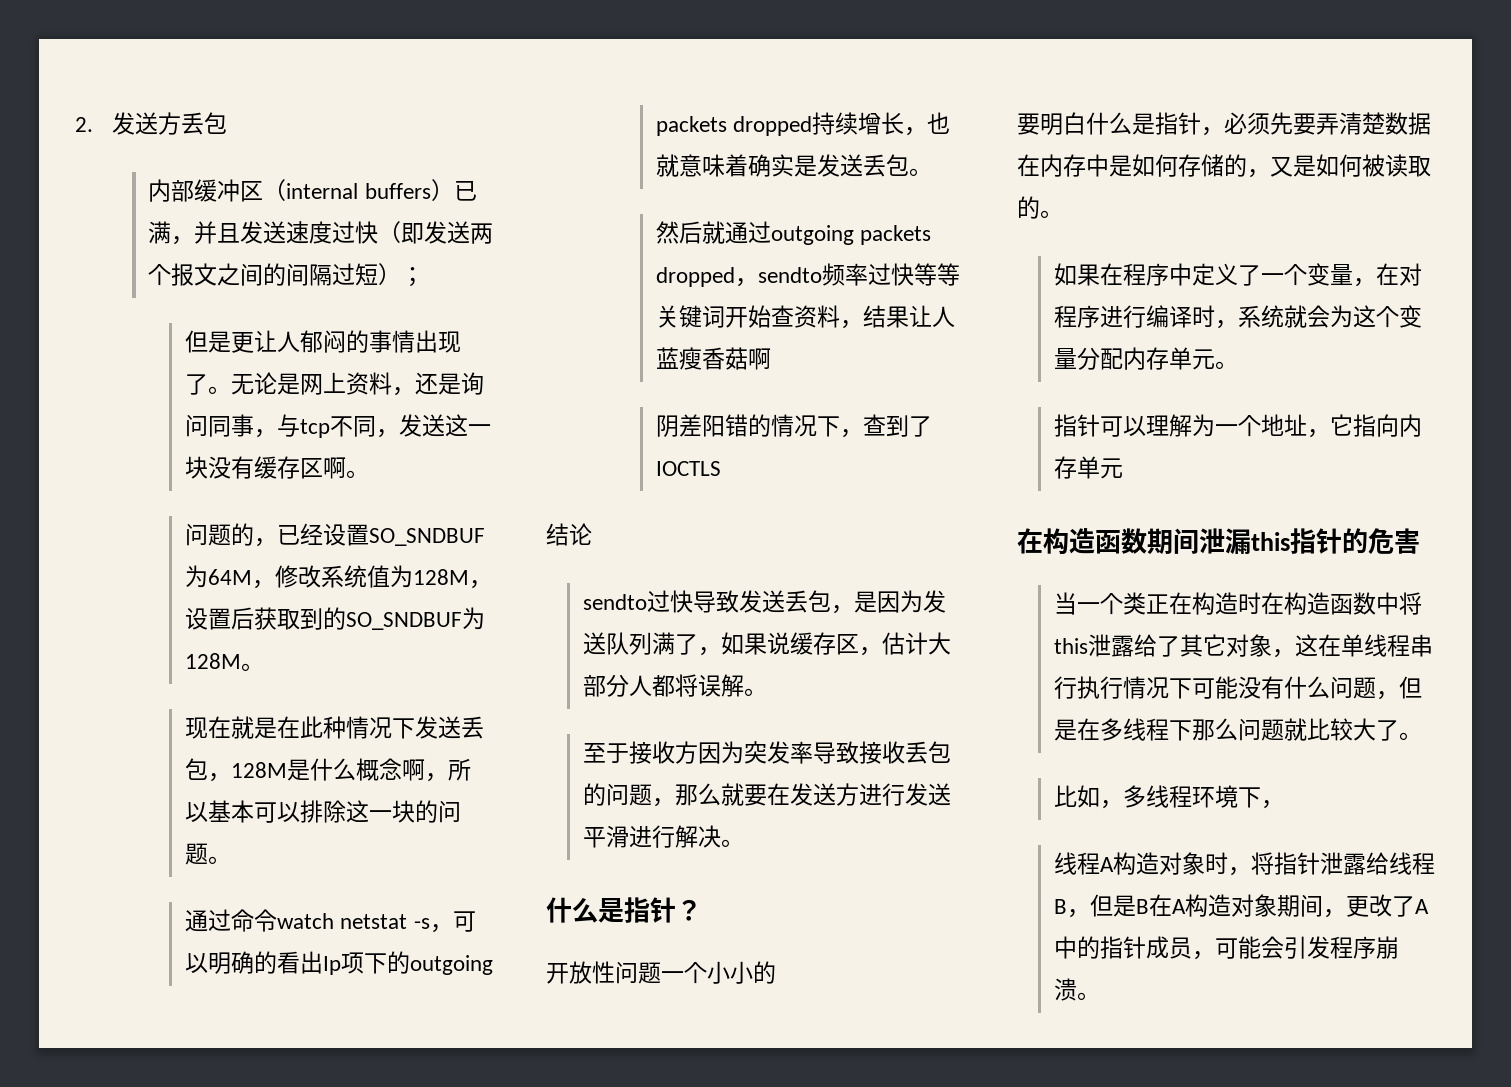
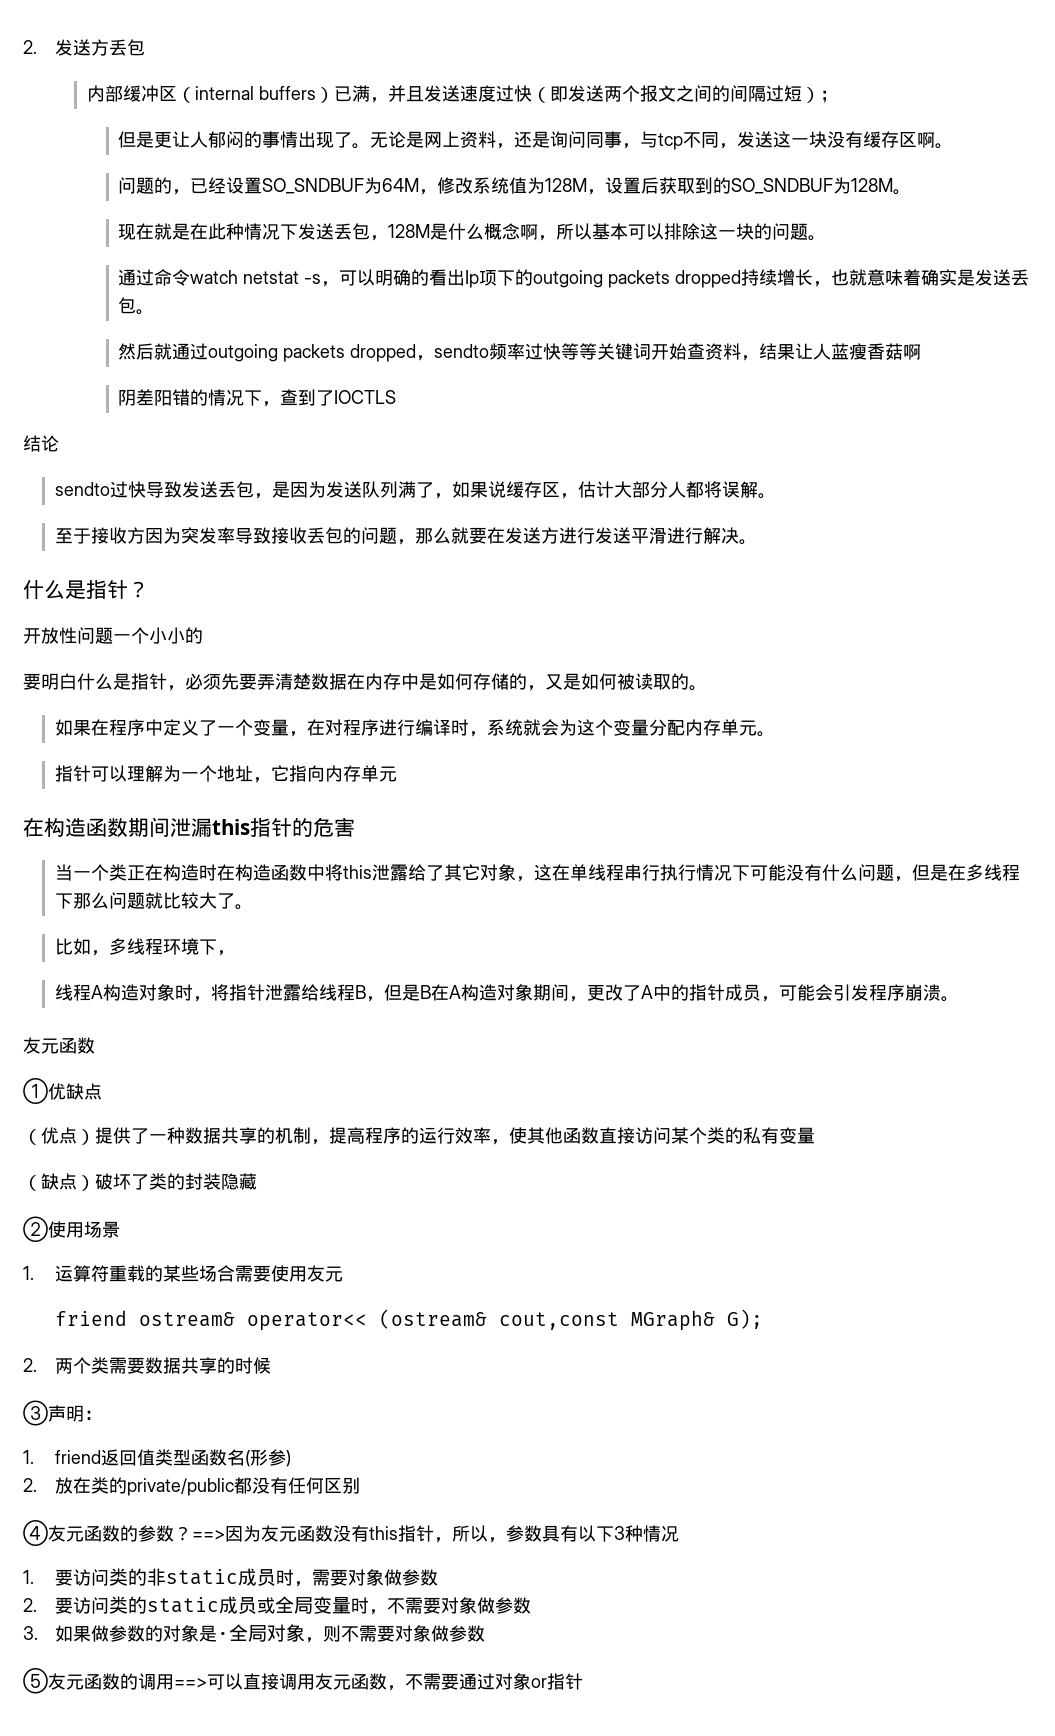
  线程A构造对象时，将指针泄露给线程B，但是B在A构造对象期间，更改了A中的指针成员，可能会引发程序崩溃。
+ 友元函数
+ ①优缺点
+ （优点）提供了一种数据共享的机制，提高程序的运行效率，使其他函数直接访问某个类的私有变量
+ （缺点）破坏了类的封装隐藏
+ ②使用场景
+ 1.运算符重载的某些场合需要使用友元
+ friend ostream& operator<< (ostream& cout,const MGraph& G);
+ 2.两个类需要数据共享的时候
+ ③声明：
+ 1. friend返回值类型函数名(形参)
+ 2.放在类的private/public都没有任何区别
+ ④友元函数的参数？==>因为友元函数没有this指针，所以，参数具有以下3种情况
+ 1.要访问类的非static成员时，需要对象做参数
+ 2.要访问类的static成员或全局变量时，不需要对象做参数
+ 3.如果做参数的对象是·全局对象，则不需要对象做参数
+ ⑤友元函数的调用==>可以直接调用友元函数，不需要通过对象or指针

